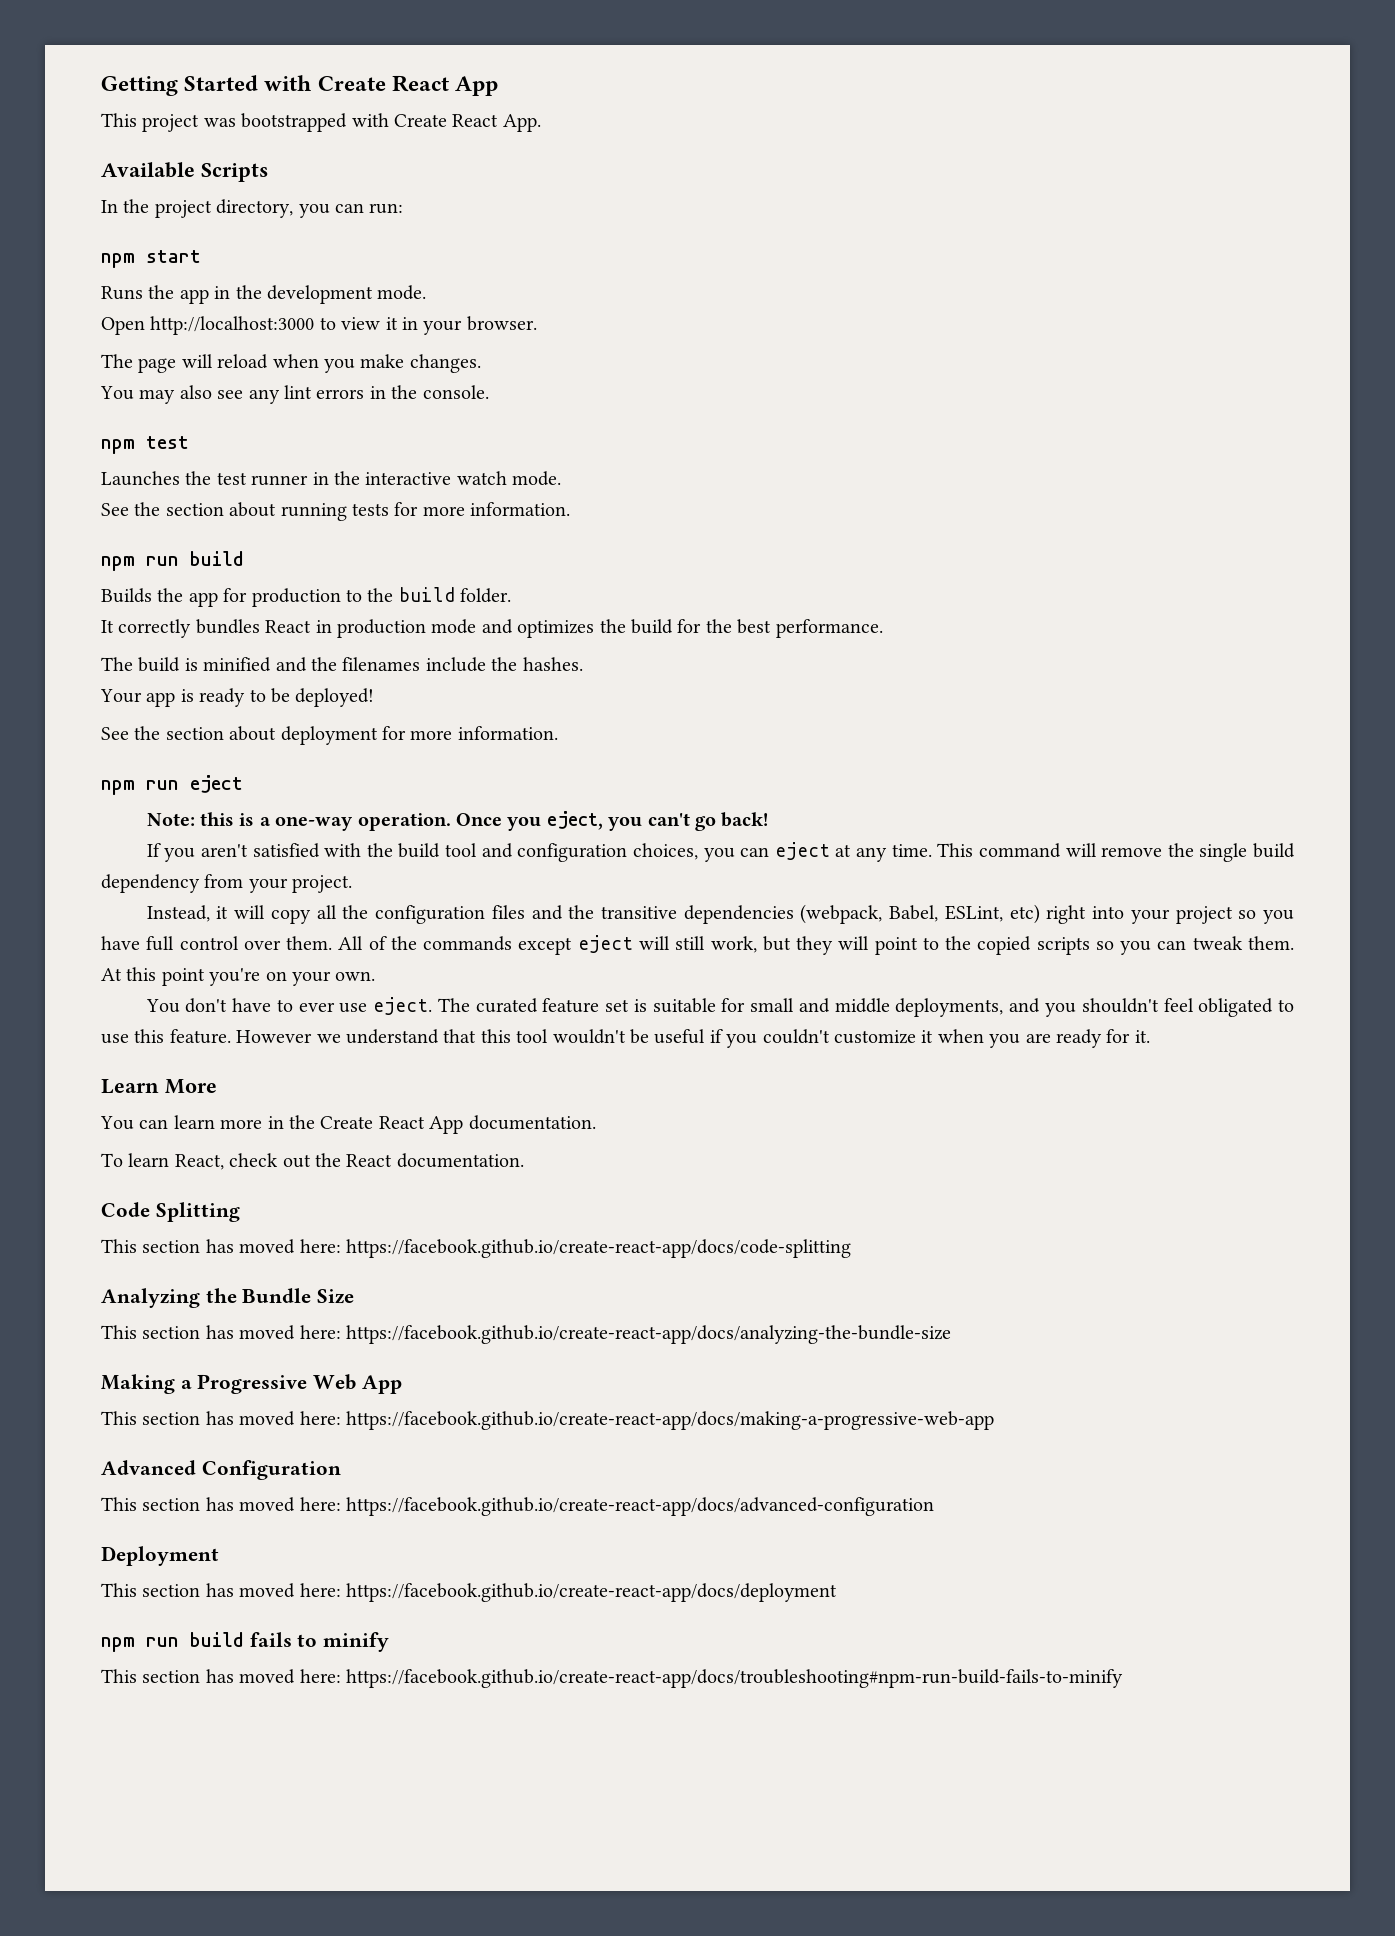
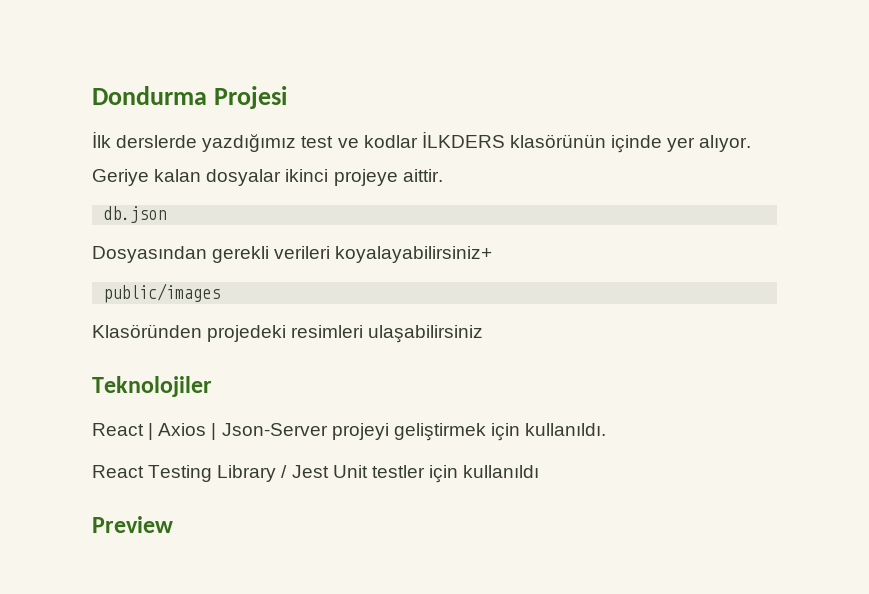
- Getting Started with Create React App
- This project was bootstrapped with Create React App.
- Available Scripts
- In the project directory, you can run:
- npm start
- Runs the app in the development mode.
- Open http://localhost:3000 to view it in your browser.
- The page will reload when you make changes.
- You may also see any lint errors in the console.
- npm test
- Launches the test runner in the interactive watch mode.
- See the section about running tests for more information.
- npm run build
- Builds the app for production to the build folder.
- It correctly bundles React in production mode and optimizes the build for the best performance.
- The build is minified and the filenames include the hashes.
- Your app is ready to be deployed!
- See the section about deployment for more information.
- npm run eject
- Note: this is a one-way operation. Once you eject, you can't go back!
- If you aren't satisfied with the build tool and configuration choices, you can eject at any time. This command will remove the single build dependency from your project.
- Instead, it will copy all the configuration files and the transitive dependencies (webpack, Babel, ESLint, etc) right into your project so you have full control over them. All of the commands except eject will still work, but they will point to the copied scripts so you can tweak them. At this point you're on your own.
- You don't have to ever use eject. The curated feature set is suitable for small and middle deployments, and you shouldn't feel obligated to use this feature. However we understand that this tool wouldn't be useful if you couldn't customize it when you are ready for it.
- Learn More
- You can learn more in the Create React App documentation.
- To learn React, check out the React documentation.
- Code Splitting
- This section has moved here: https://facebook.github.io/create-react-app/docs/code-splitting
- Analyzing the Bundle Size
- This section has moved here: https://facebook.github.io/create-react-app/docs/analyzing-the-bundle-size
- Making a Progressive Web App
- This section has moved here: https://facebook.github.io/create-react-app/docs/making-a-progressive-web-app
- Advanced Configuration
- This section has moved here: https://facebook.github.io/create-react-app/docs/advanced-configuration
- Deployment
- This section has moved here: https://facebook.github.io/create-react-app/docs/deployment
- npm run build fails to minify
- This section has moved here: https://facebook.github.io/create-react-app/docs/troubleshooting#npm-run-build-fails-to-minify
+ Dondurma Projesi
+ İlk derslerde yazdığımız test ve kodlar İLKDERS klasörünün içinde yer alıyor.
+ Geriye kalan dosyalar ikinci projeye aittir.
+ db.json
+ Dosyasından gerekli verileri koyalayabilirsiniz+
+ public/images
+ Klasöründen projedeki resimleri ulaşabilirsiniz
+ Teknolojiler
+ React | Axios | Json-Server projeyi geliştirmek için kullanıldı.
+ React Testing Library / Jest Unit testler için kullanıldı
+ Preview

